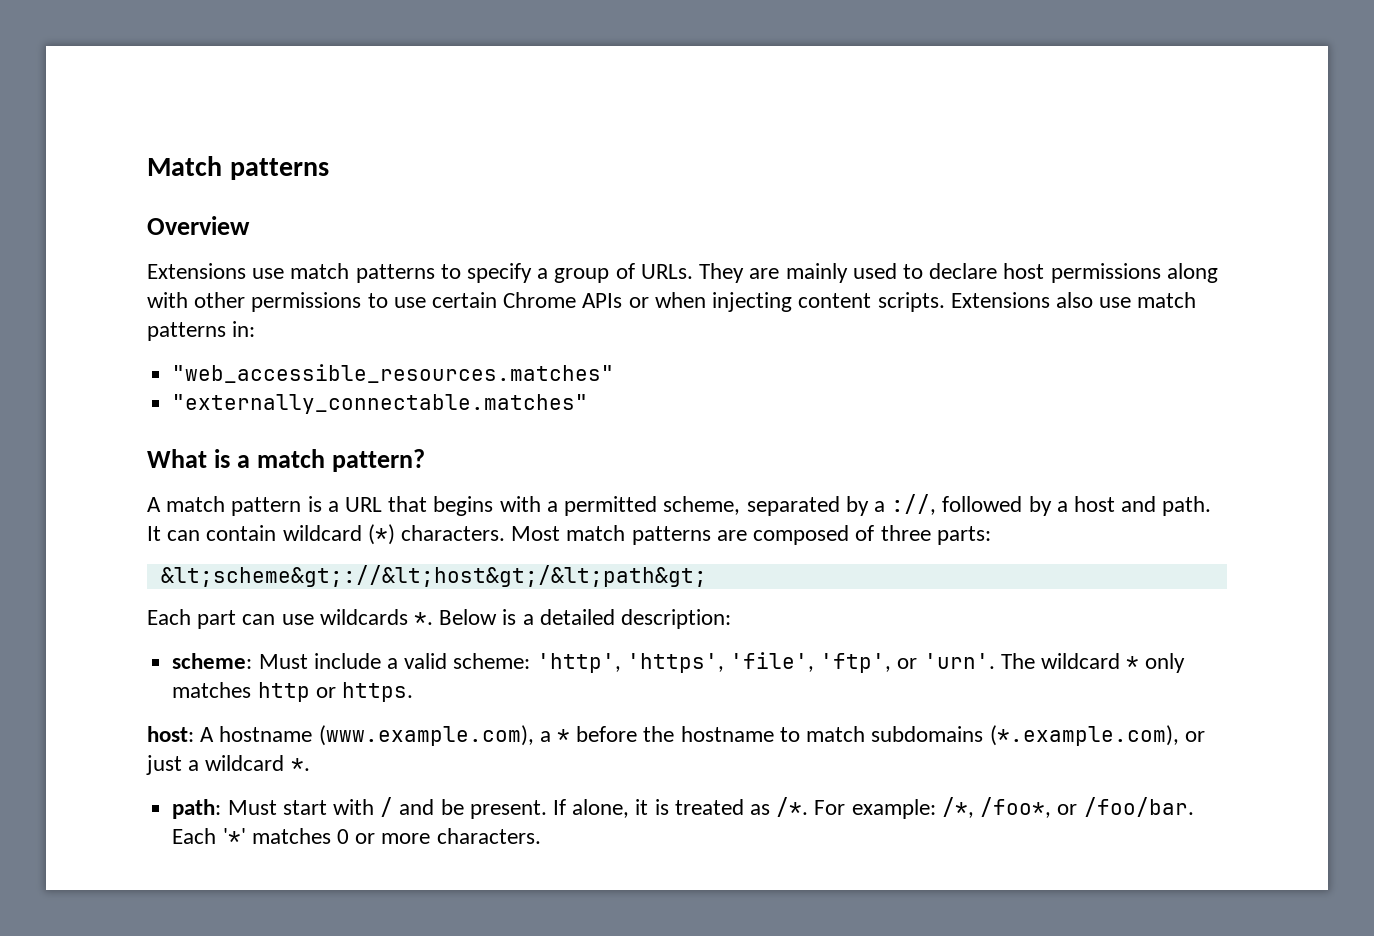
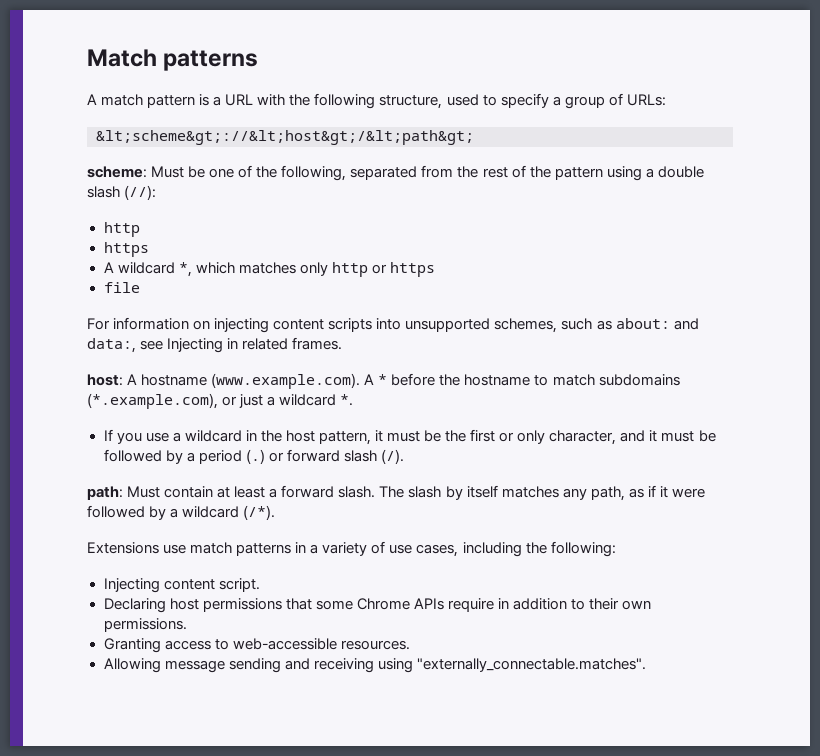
- Overview
- Extensions use match patterns to specify a group of URLs. They are mainly used to declare host permissions along with other permissions to use certain Chrome APIs or when injecting content scripts. Extensions also use match patterns in:
- "web_accessible_resources.matches"
- "externally_connectable.matches"
- What is a match pattern?
- A match pattern is a URL that begins with a permitted scheme, separated by a ://, followed by a host and path. It can contain wildcard (*) characters. Most match patterns are composed of three parts:
+ A match pattern is a URL with the following structure, used to specify a group of URLs:
  &lt;scheme&gt;://&lt;host&gt;/&lt;path&gt;
- Each part can use wildcards *. Below is a detailed description:
- scheme: Must include a valid scheme: 'http', 'https', 'file', 'ftp', or 'urn'. The wildcard * only matches http or https.
+ scheme: Must be one of the following, separated from the rest of the pattern using a double slash (//):
+ http
+ https
+ A wildcard *, which matches only http or https
+ file
+ For information on injecting content scripts into unsupported schemes, such as about: and data:, see Injecting in related frames.
- host: A hostname (www.example.com), a * before the hostname to match subdomains (*.example.com), or just a wildcard *.
+ host: A hostname (www.example.com). A * before the hostname to match subdomains (*.example.com), or just a wildcard *.
- path: Must start with / and be present. If alone, it is treated as /*. For example: /*, /foo*, or /foo/bar. Each '*' matches 0 or more characters.
+ If you use a wildcard in the host pattern, it must be the first or only character, and it must be followed by a period (.) or forward slash (/).
+ path: Must contain at least a forward slash. The slash by itself matches any path, as if it were followed by a wildcard (/*).
+ Extensions use match patterns in a variety of use cases, including the following:
+ Injecting content script.
+ Declaring host permissions that some Chrome APIs require in addition to their own permissions.
+ Granting access to web-accessible resources.
+ Allowing message sending and receiving using "externally_connectable.matches".

